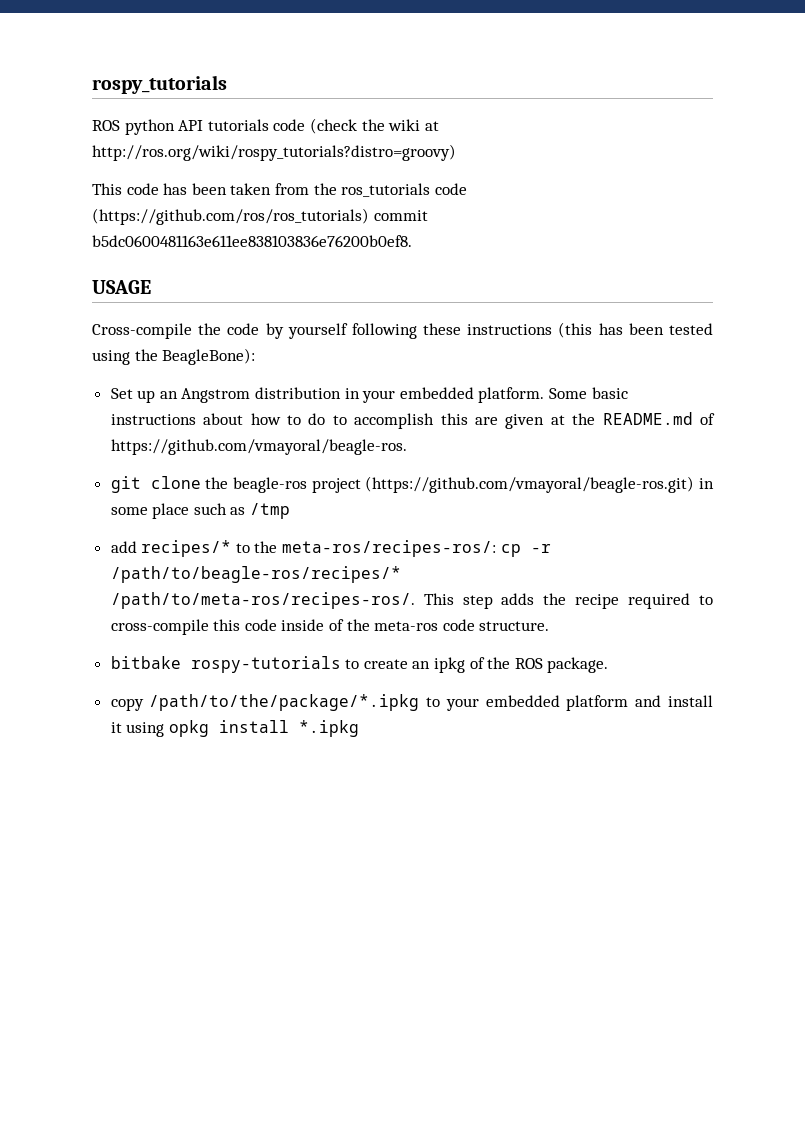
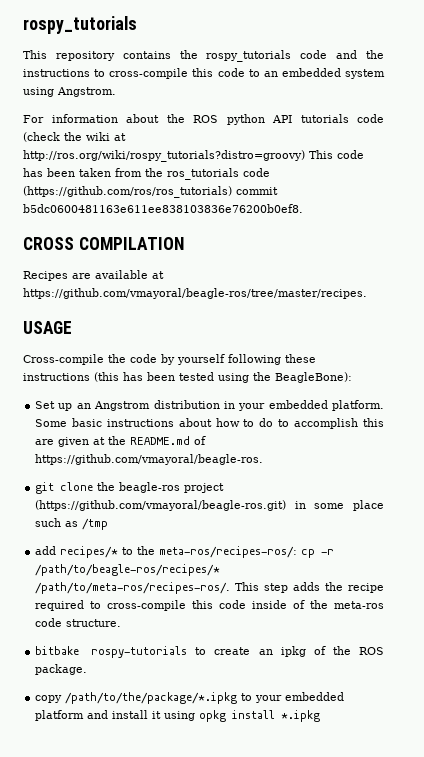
- ROS python API tutorials code (check the wiki at http://ros.org/wiki/rospy_tutorials?distro=groovy)
- This code has been taken from the ros_tutorials code (https://github.com/ros/ros_tutorials) commit b5dc0600481163e611ee838103836e76200b0ef8.
+ This repository contains the rospy_tutorials code and the instructions to cross-compile this code to an embedded system using Angstrom.
+ For information about the ROS python API tutorials code (check the wiki at http://ros.org/wiki/rospy_tutorials?distro=groovy) This code has been taken from the ros_tutorials code (https://github.com/ros/ros_tutorials) commit b5dc0600481163e611ee838103836e76200b0ef8.
+ CROSS COMPILATION
+ Recipes are available at https://github.com/vmayoral/beagle-ros/tree/master/recipes.

